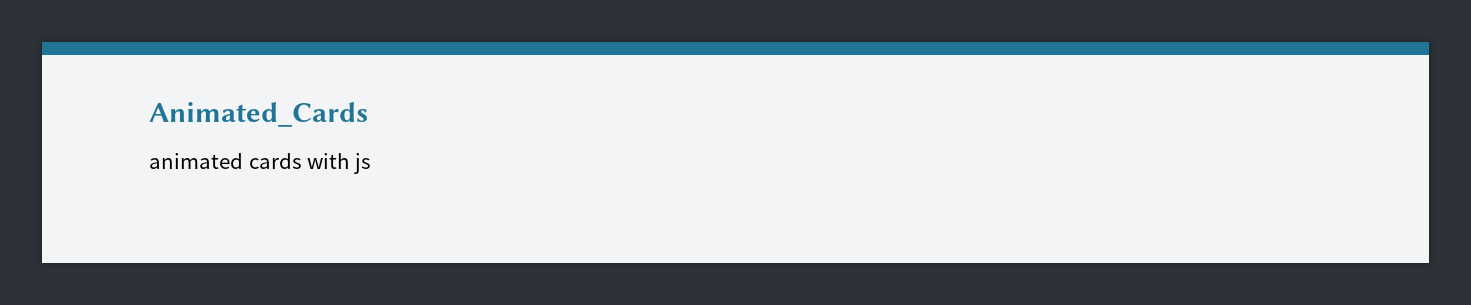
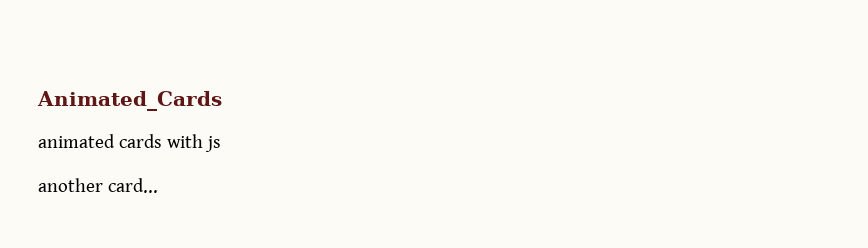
+ another card...

